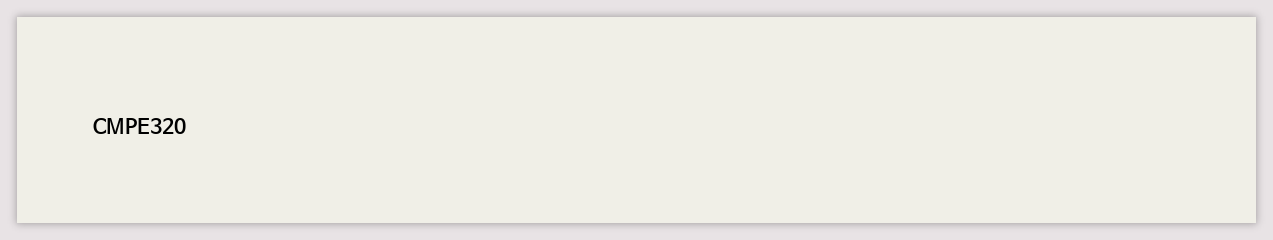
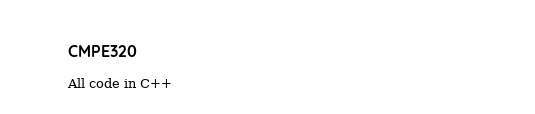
+ All code in C++

